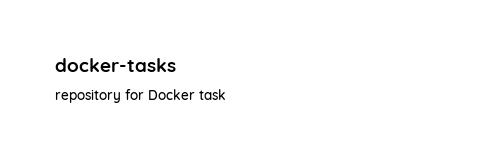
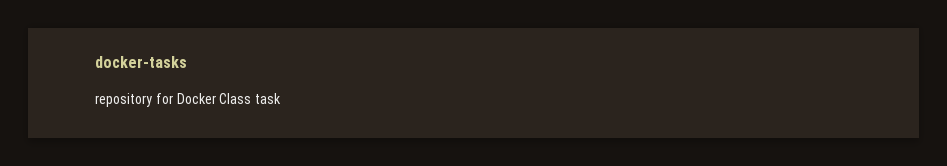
- repository for Docker task
+ repository for Docker Class task

